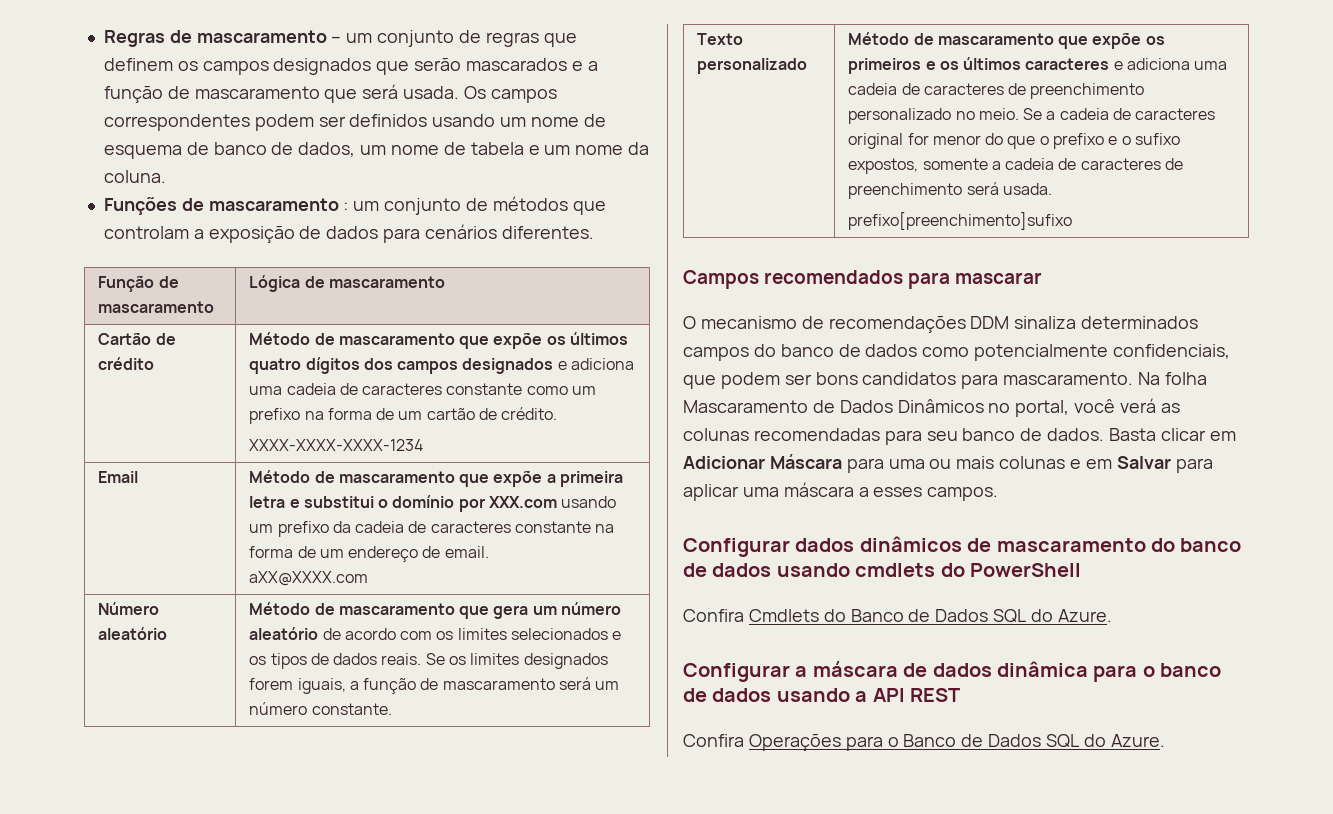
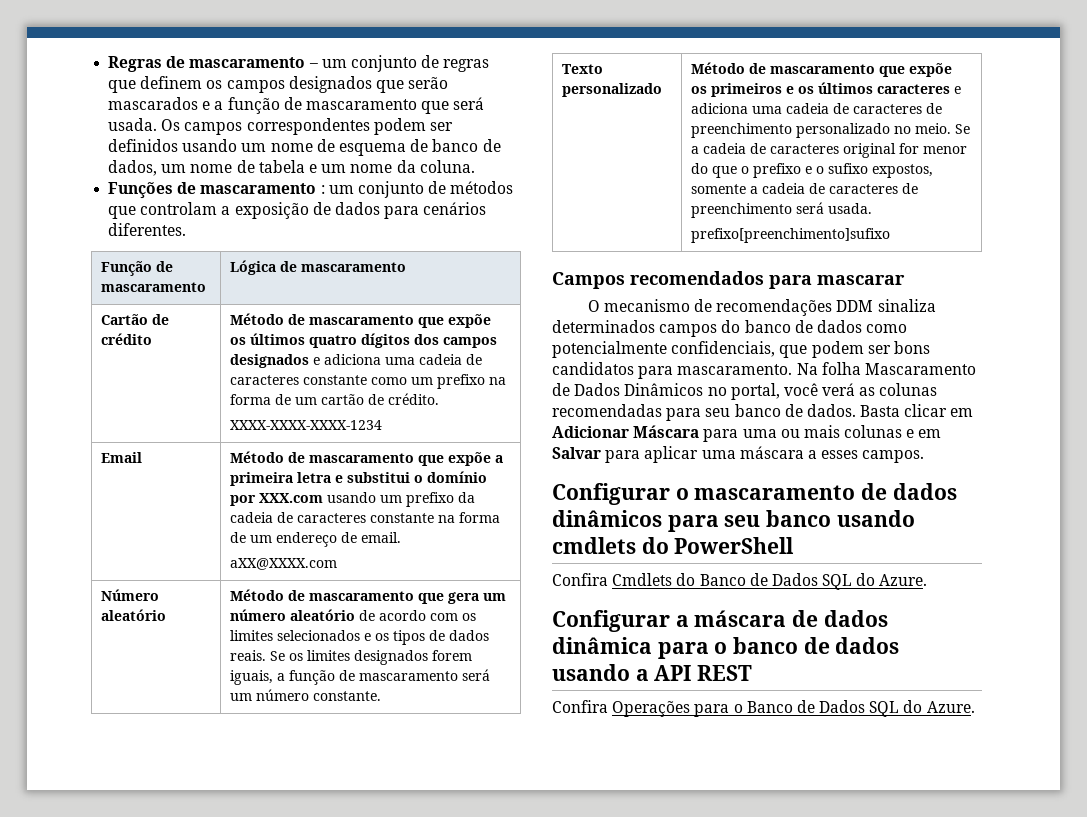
- Configurar dados dinâmicos de mascaramento do banco de dados usando cmdlets do PowerShell
+ Configurar o mascaramento de dados dinâmicos para seu banco usando cmdlets do PowerShell

